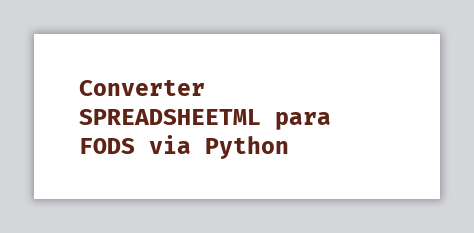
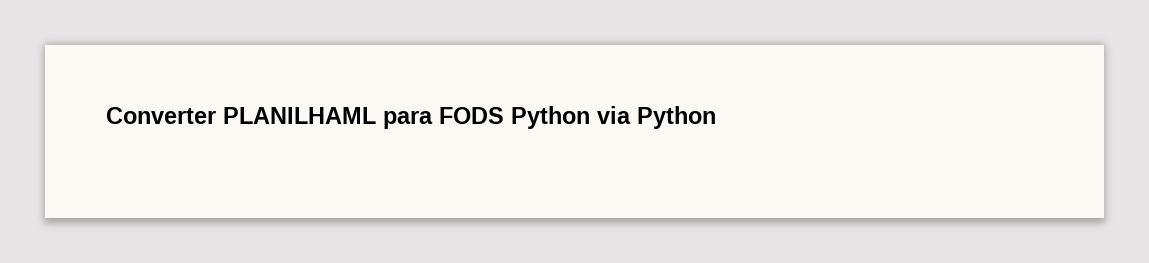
- Converter SPREADSHEETML para FODS via Python
+ Converter PLANILHAML para FODS Python via Python

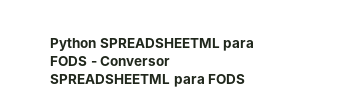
- Converter PLANILHAML para FODS Python via Python
+ Python SPREADSHEETML para FODS - Conversor SPREADSHEETML para FODS

